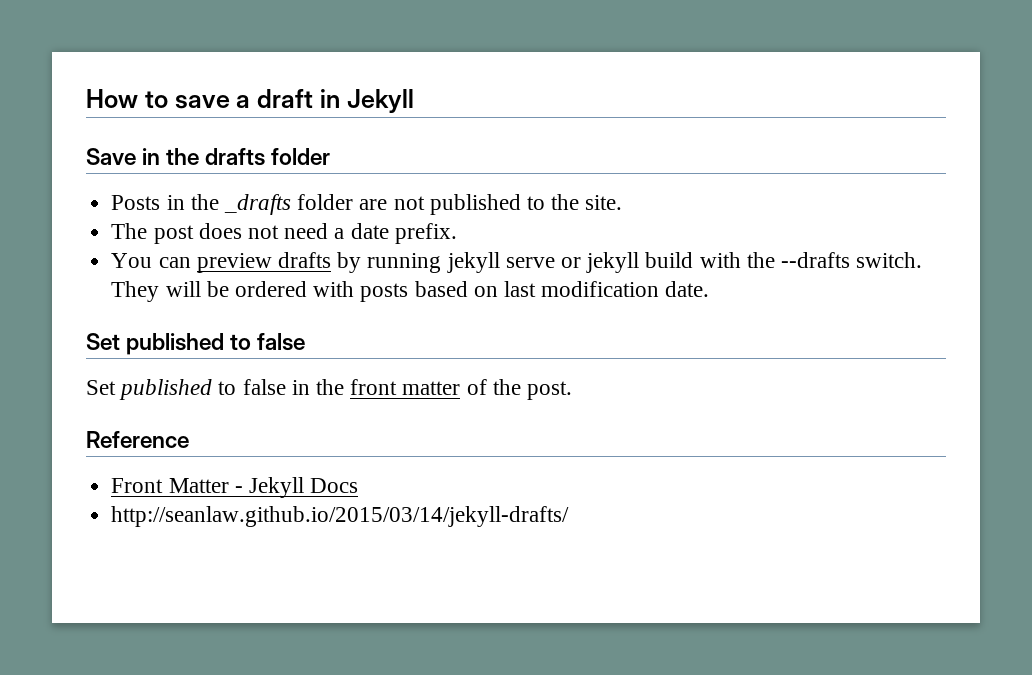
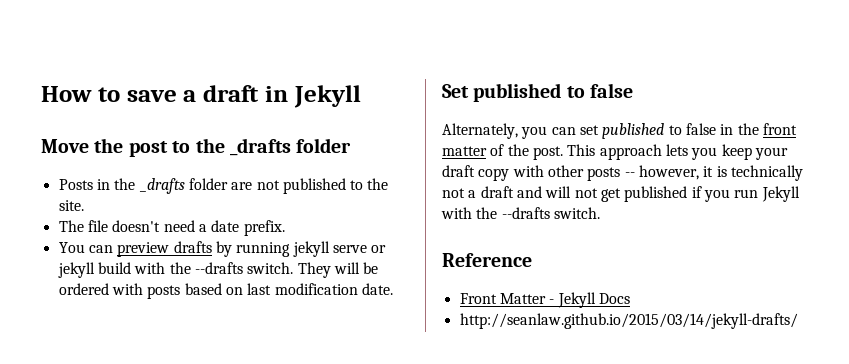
- Save in the drafts folder
+ Move the post to the _drafts folder
- The post does not need a date prefix.
+ The file doesn't need a date prefix.
- Set published to false in the front matter of the post.
+ Alternately, you can set published to false in the front matter of the post. This approach lets you keep your draft copy with other posts -- however, it is technically not a draft and will not get published if you run Jekyll with the --drafts switch.

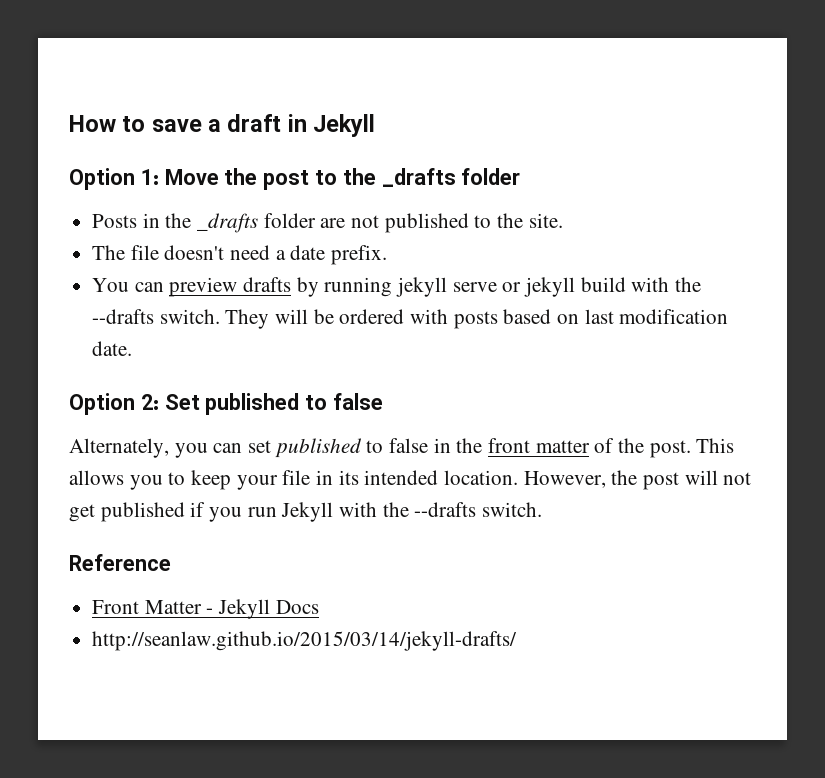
- Move the post to the _drafts folder
+ Option 1: Move the post to the _drafts folder
- Set published to false
+ Option 2: Set published to false
- This approach lets you keep your draft copy with other posts -- however, it is technically not a draft and will not get published if you run Jekyll with the --drafts switch.
+ This allows you to keep your file in its intended location. However, the post will not get published if you run Jekyll with the --drafts switch.

